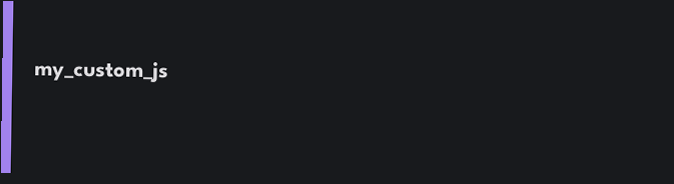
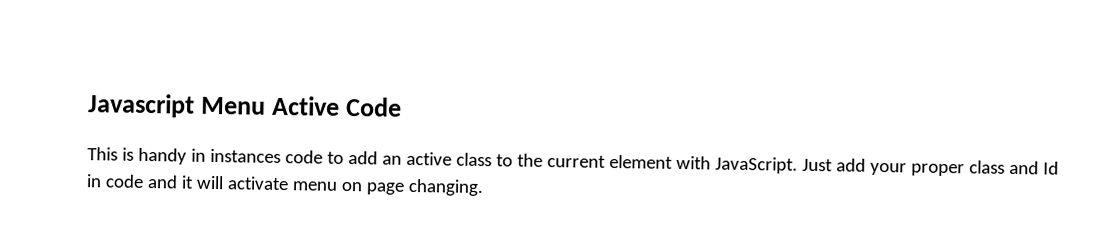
- my_custom_js
+ Javascript Menu Active Code
+ This is handy in instances code to add an active class to the current element with JavaScript. Just add your proper class and Id in code and it will activate menu on page changing.

